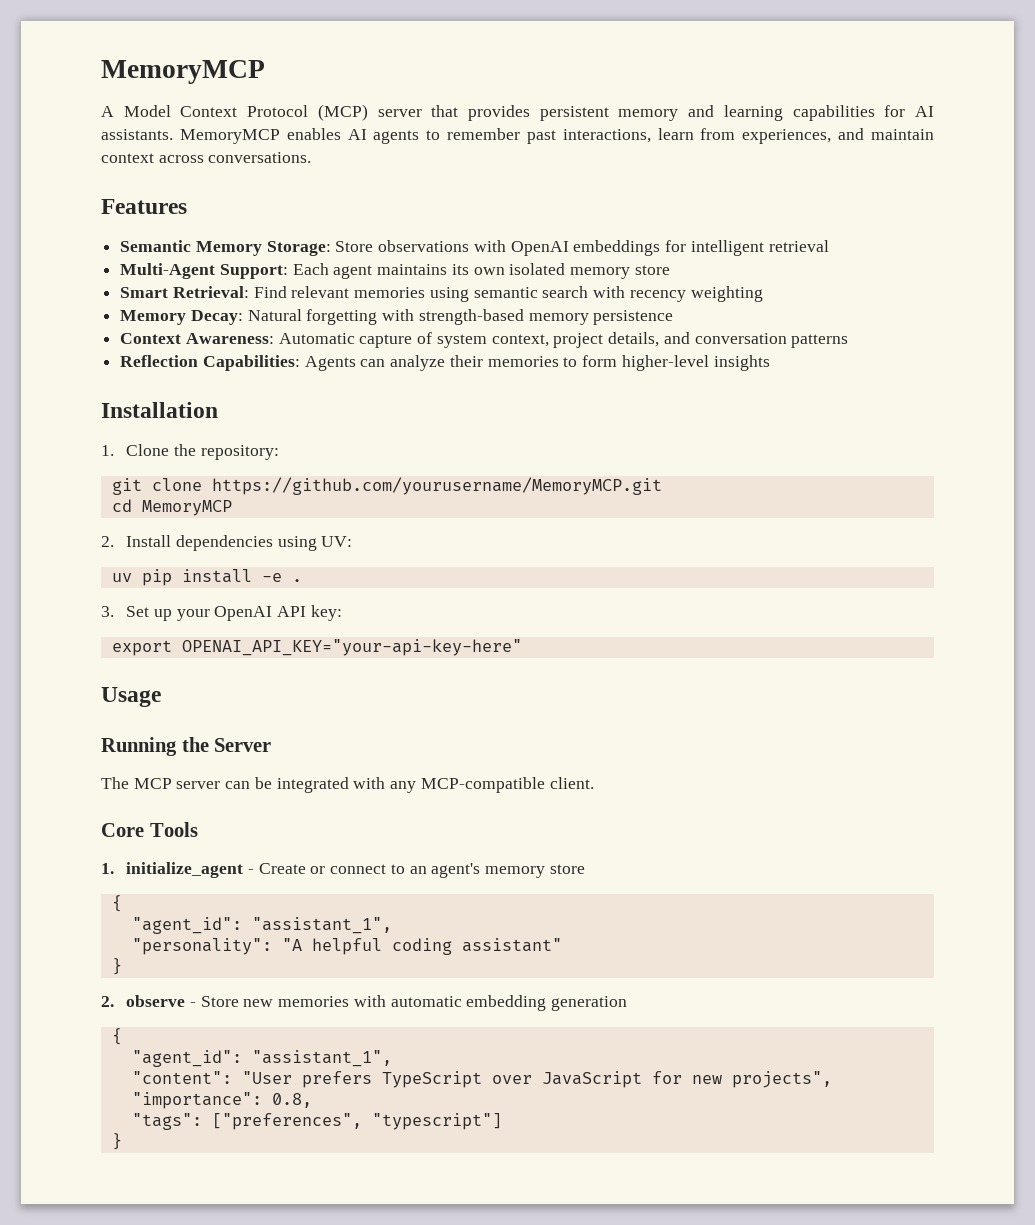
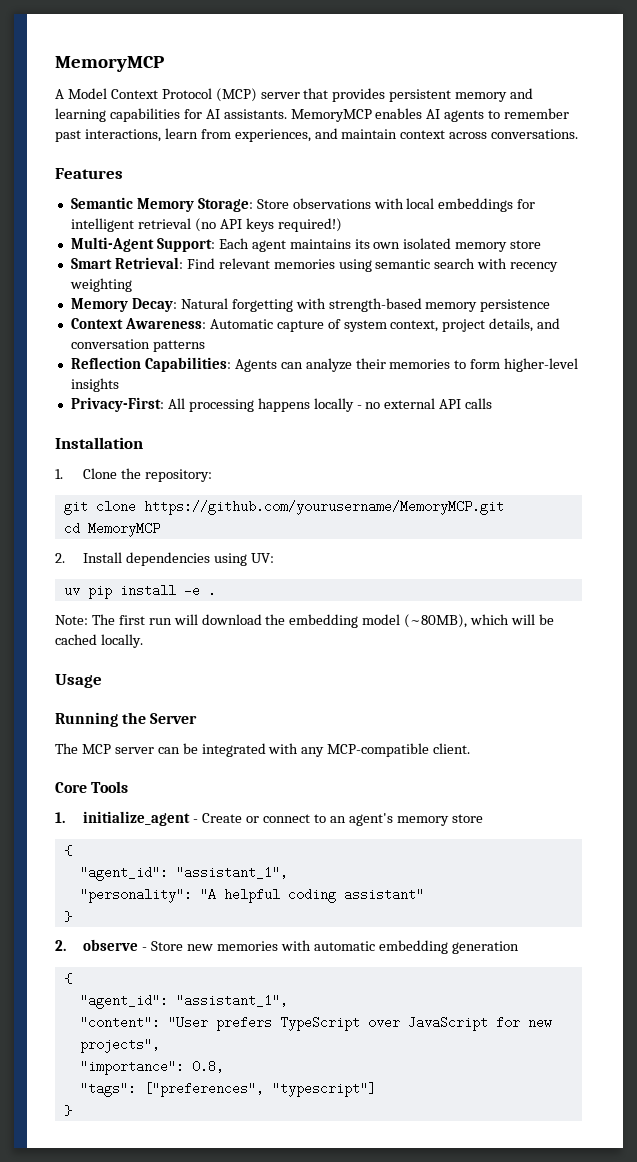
- Semantic Memory Storage: Store observations with OpenAI embeddings for intelligent retrieval
+ Semantic Memory Storage: Store observations with local embeddings for intelligent retrieval (no API keys required!)
+ Privacy-First: All processing happens locally - no external API calls
- 3. Set up your OpenAI API key:
- export OPENAI_API_KEY="your-api-key-here"
+ Note: The first run will download the embedding model (~80MB), which will be cached locally.

